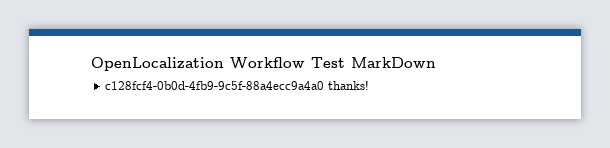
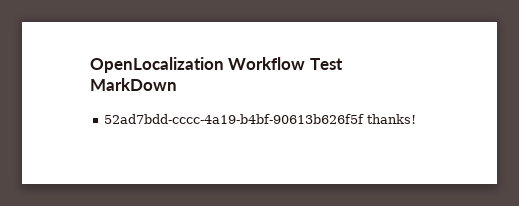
- c128fcf4-0b0d-4fb9-9c5f-88a4ecc9a4a0 thanks!
+ 52ad7bdd-cccc-4a19-b4bf-90613b626f5f thanks!

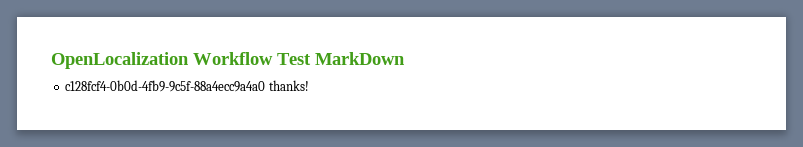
- 52ad7bdd-cccc-4a19-b4bf-90613b626f5f thanks!
+ c128fcf4-0b0d-4fb9-9c5f-88a4ecc9a4a0 thanks!

